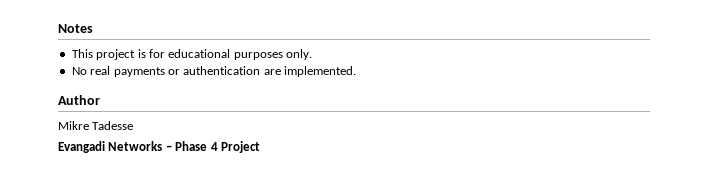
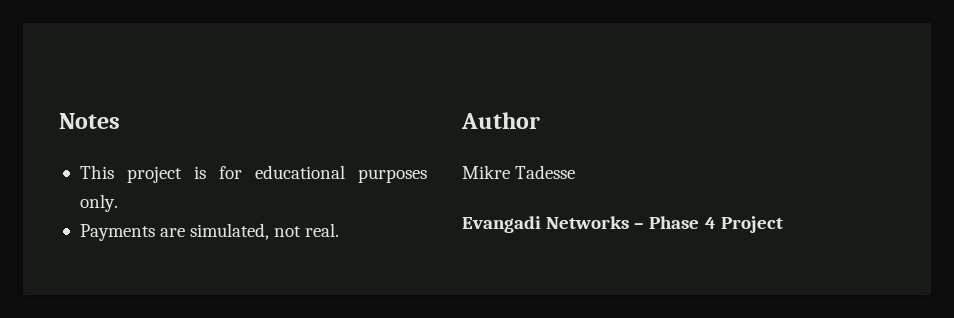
- No real payments or authentication are implemented.
+ Payments are simulated, not real.

